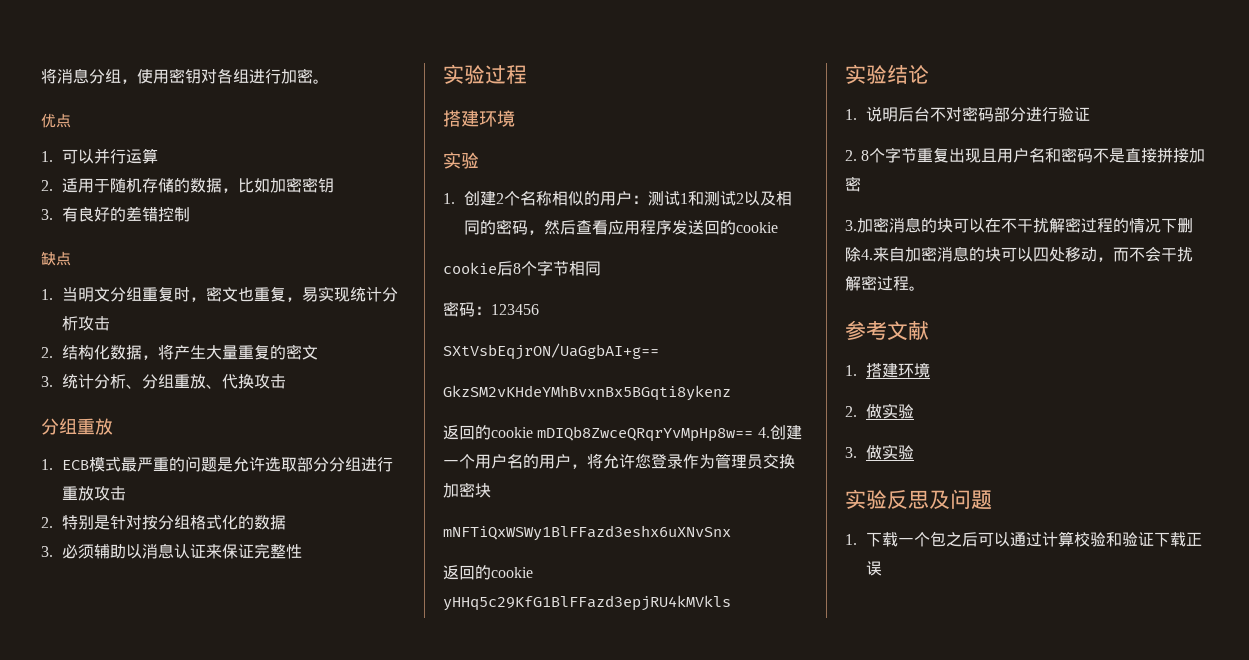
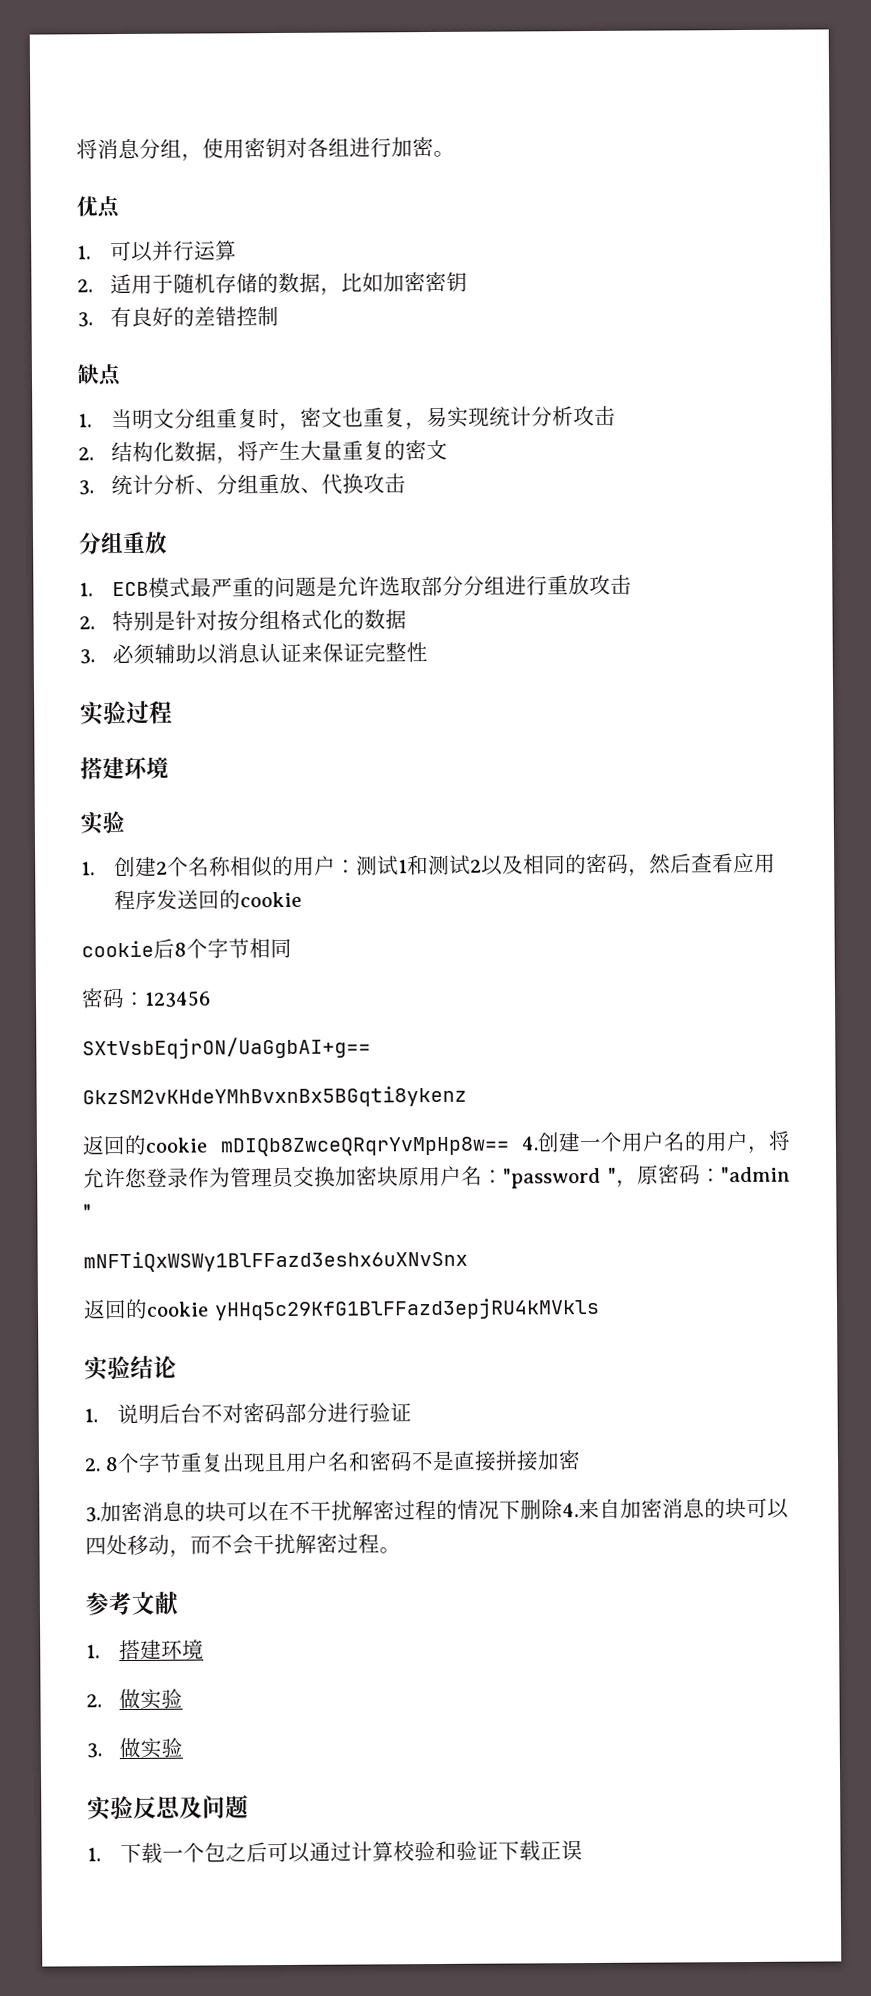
- 返回的cookie mDIQb8ZwceQRqrYvMpHp8w== 4.创建一个用户名的用户，将允许您登录作为管理员交换加密块
+ 返回的cookie mDIQb8ZwceQRqrYvMpHp8w== 4.创建一个用户名的用户，将允许您登录作为管理员交换加密块原用户名："password "，原密码："admin "

